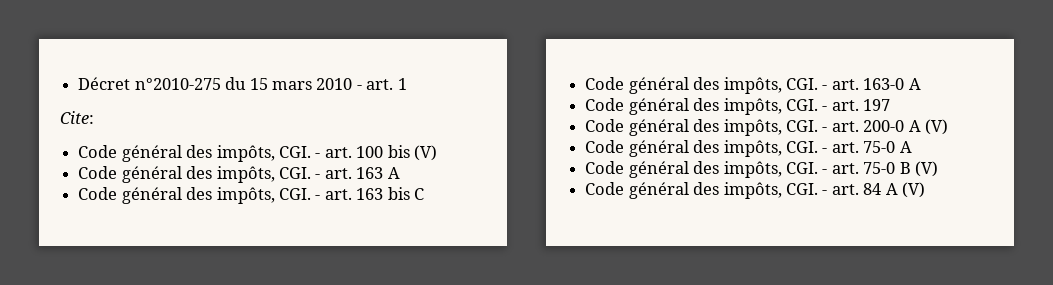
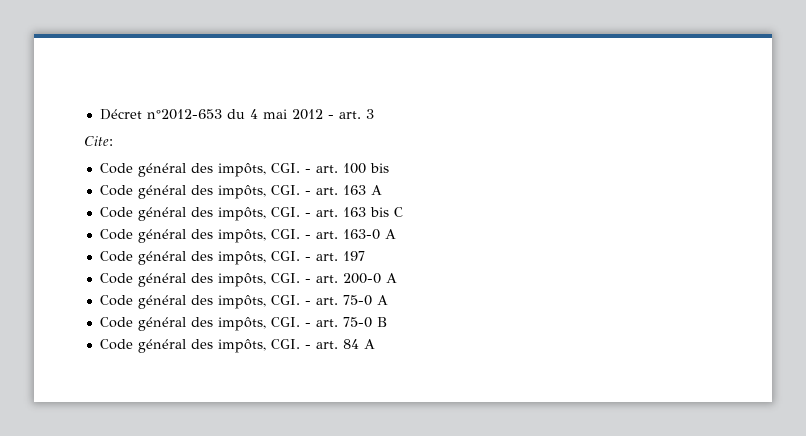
- Décret n°2010-275 du 15 mars 2010 - art. 1
+ Décret n°2012-653 du 4 mai 2012 - art. 3
- Code général des impôts, CGI. - art. 100 bis (V)
+ Code général des impôts, CGI. - art. 100 bis
- Code général des impôts, CGI. - art. 200-0 A (V)
+ Code général des impôts, CGI. - art. 200-0 A
- Code général des impôts, CGI. - art. 75-0 B (V)
+ Code général des impôts, CGI. - art. 75-0 B
- Code général des impôts, CGI. - art. 84 A (V)
+ Code général des impôts, CGI. - art. 84 A

